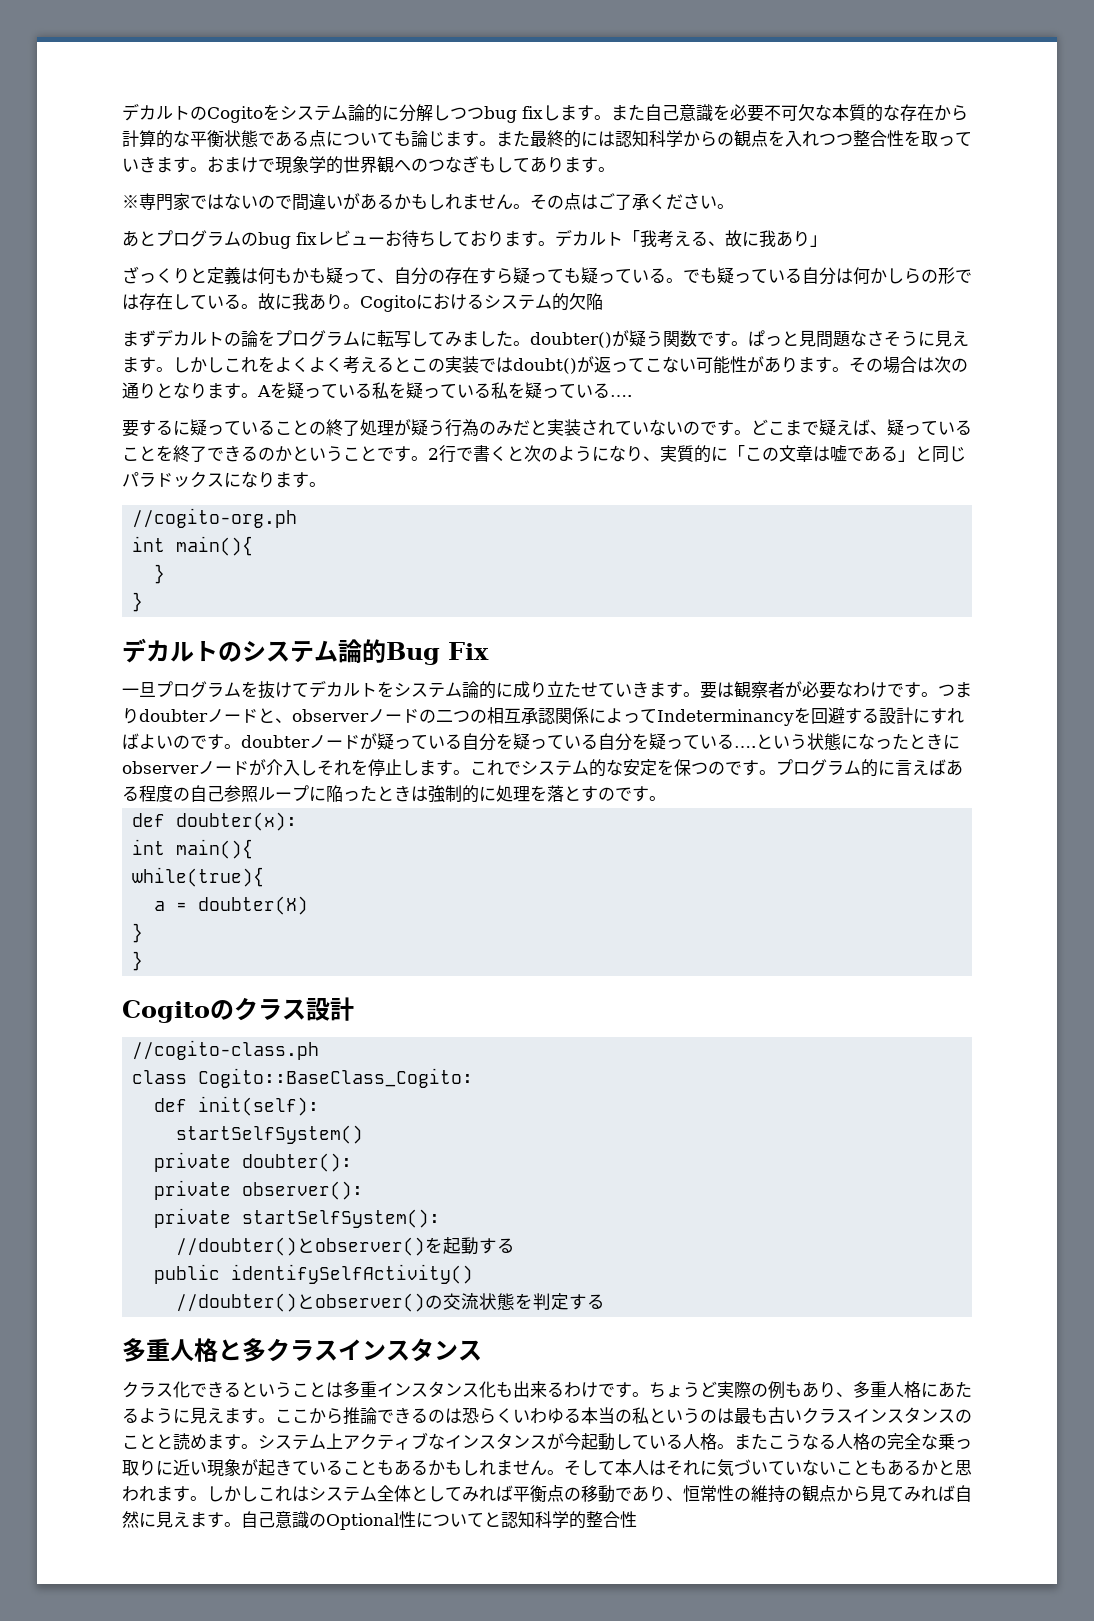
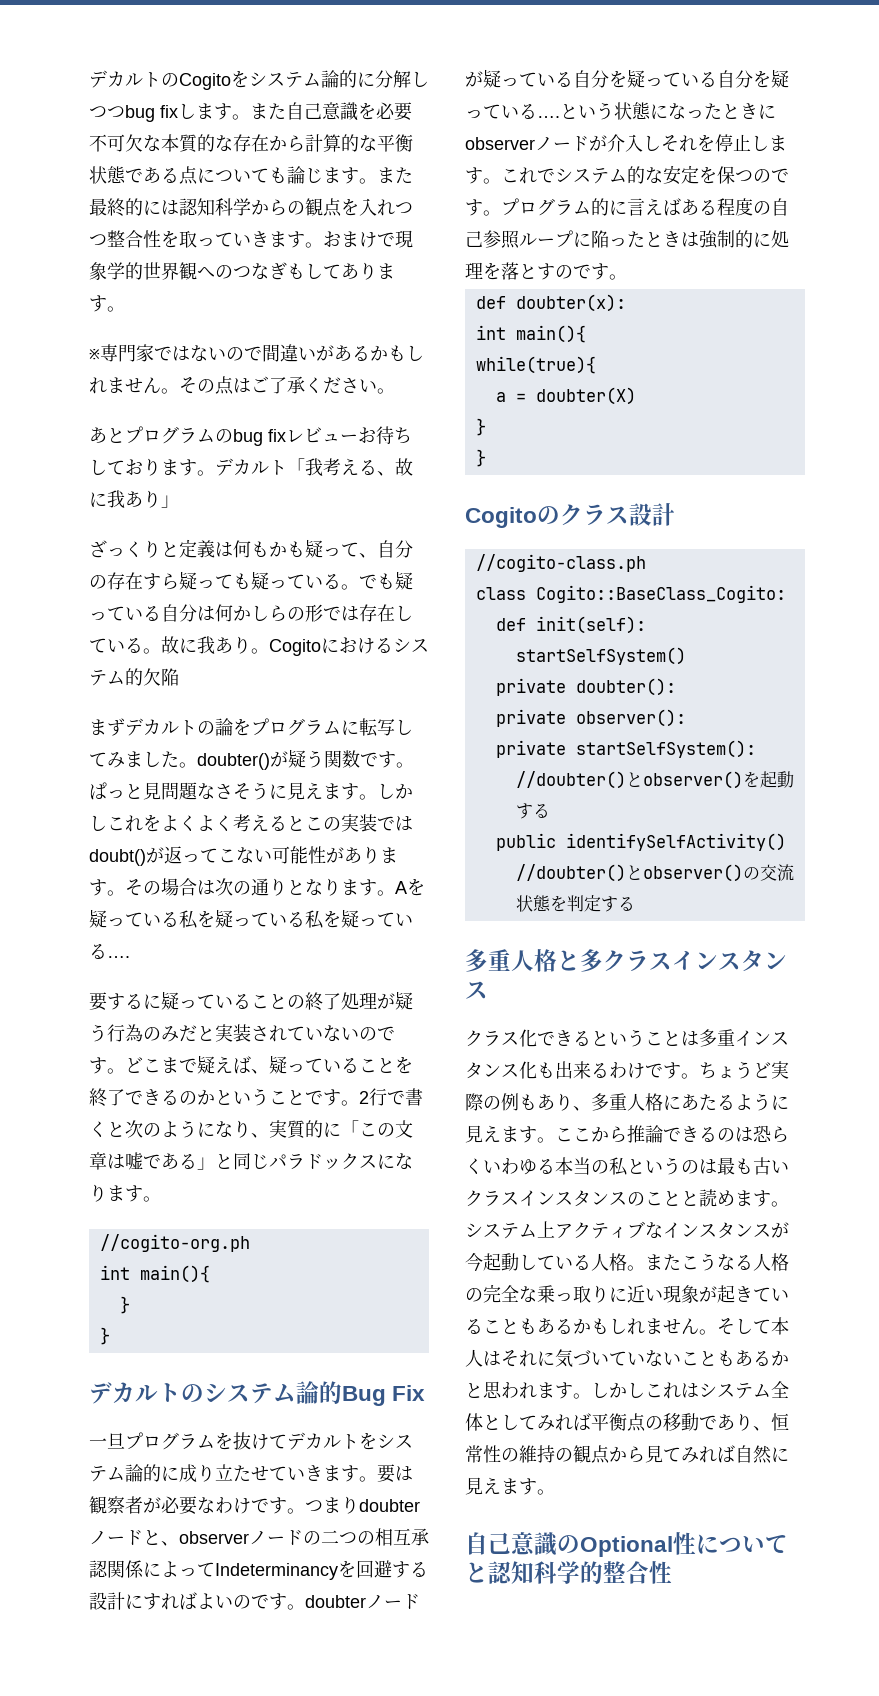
- しかしこれはシステム全体としてみれば平衡点の移動であり、恒常性の維持の観点から見てみれば自然に見えます。自己意識のOptional性についてと認知科学的整合性
+ しかしこれはシステム全体としてみれば平衡点の移動であり、恒常性の維持の観点から見てみれば自然に見えます。
+ 自己意識のOptional性についてと認知科学的整合性

